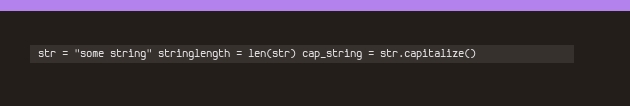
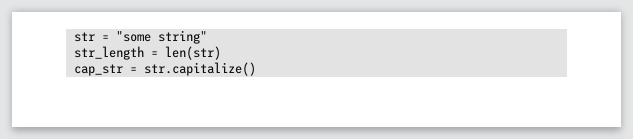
- str = "some string" stringlength = len(str) cap_string = str.capitalize()
+ str = "some string"
+ str_length = len(str)
+ cap_str = str.capitalize()

